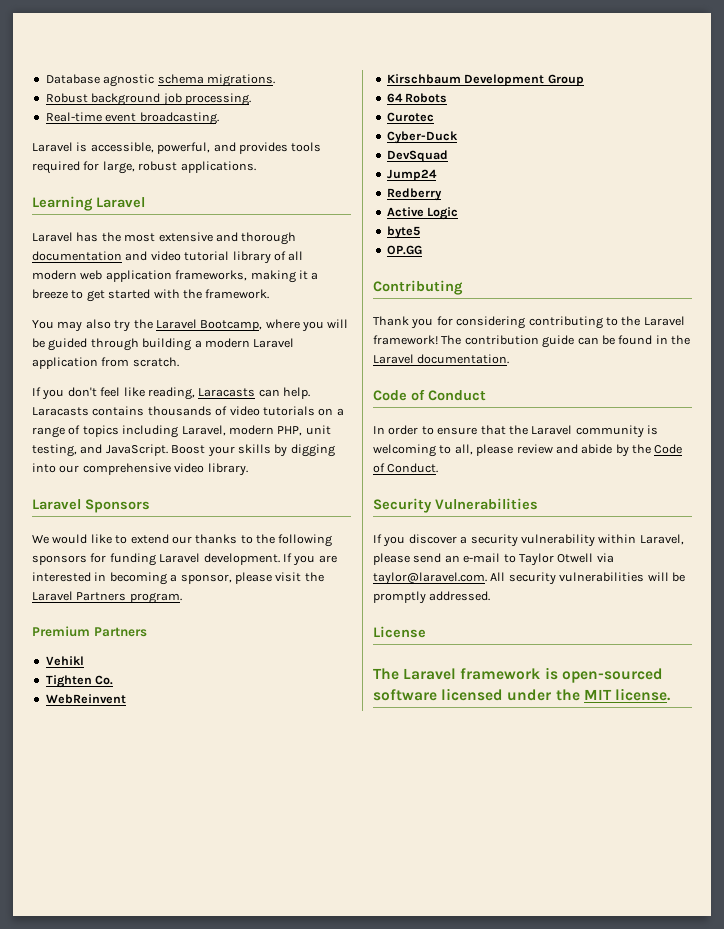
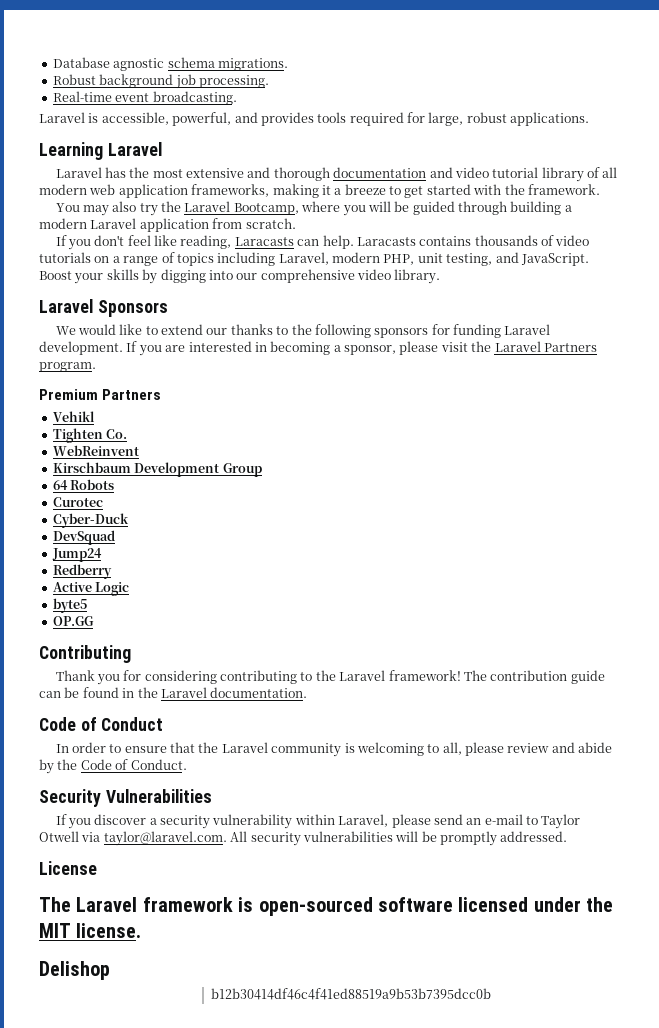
+ Delishop
+ b12b30414df46c4f41ed88519a9b53b7395dcc0b

